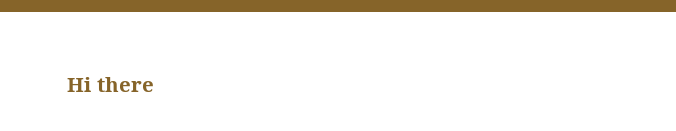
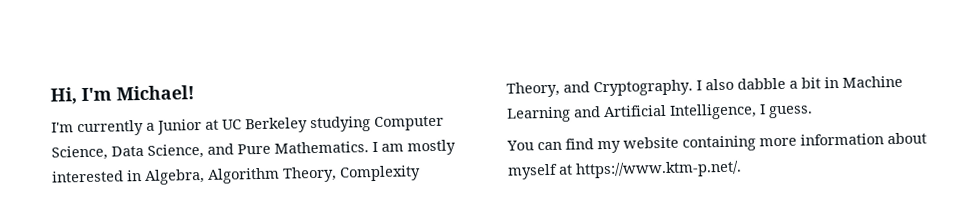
- Hi there
+ Hi, I'm Michael!
+ I'm currently a Junior at UC Berkeley studying Computer Science, Data Science, and Pure Mathematics. I am mostly interested in Algebra, Algorithm Theory, Complexity Theory, and Cryptography. I also dabble a bit in Machine Learning and Artificial Intelligence, I guess.
+ You can find my website containing more information about myself at https://www.ktm-p.net/.

